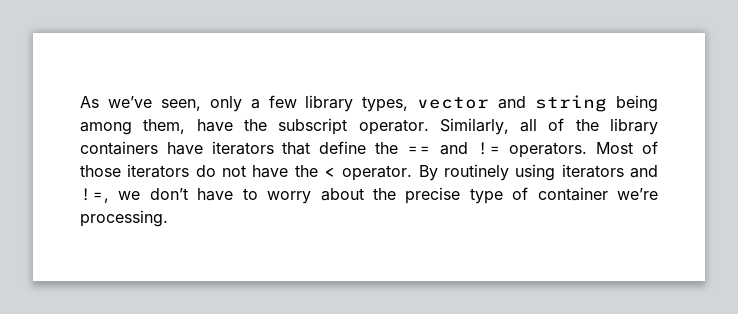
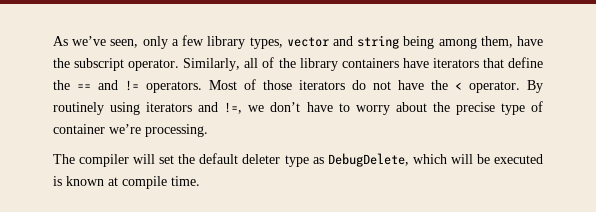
+ The compiler will set the default deleter type as DebugDelete, which will be executed is known at compile time.

